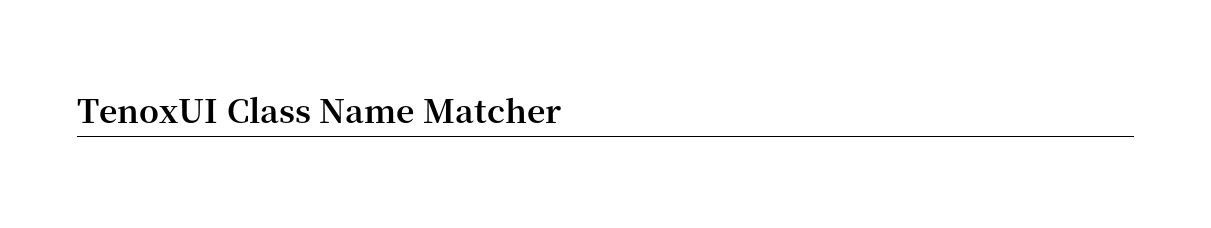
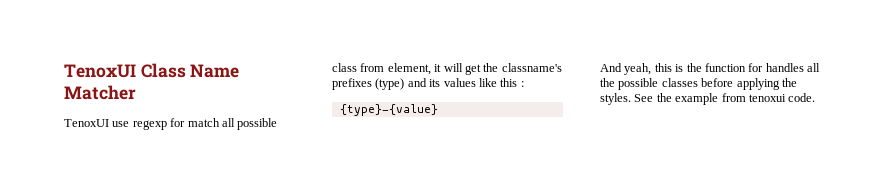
+ TenoxUI use regexp for match all possible class from element, it will get the classname's prefixes (type) and its values like this :
+ {type}-{value}
+ And yeah, this is the function for handles all the possible classes before applying the styles. See the example from tenoxui code.

